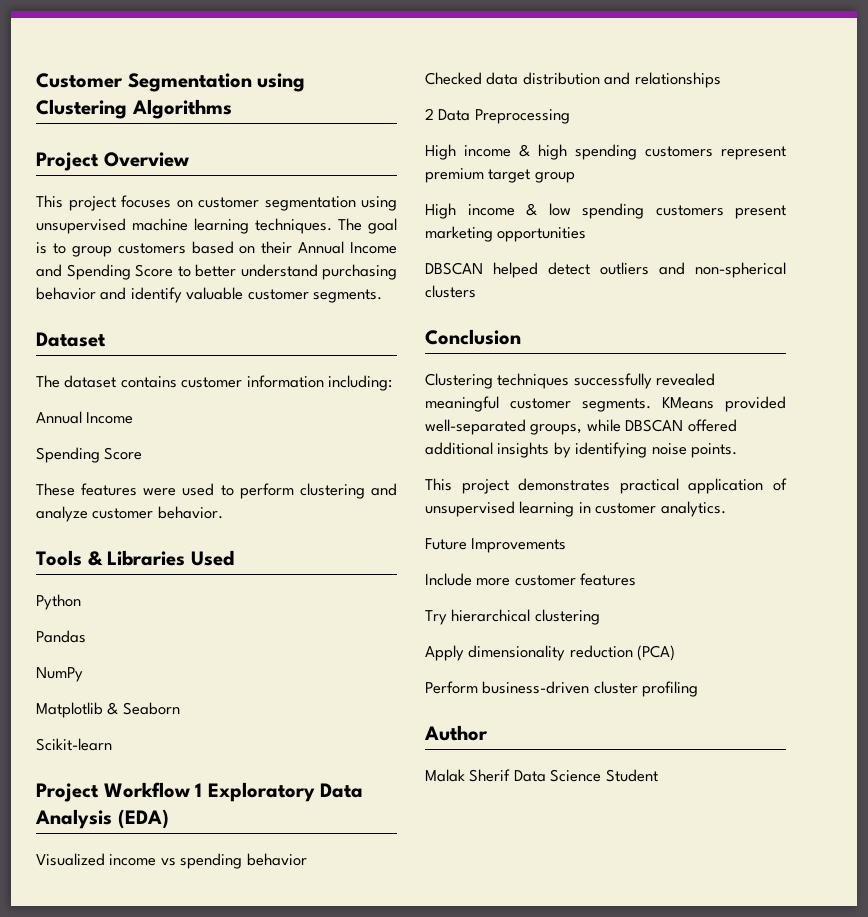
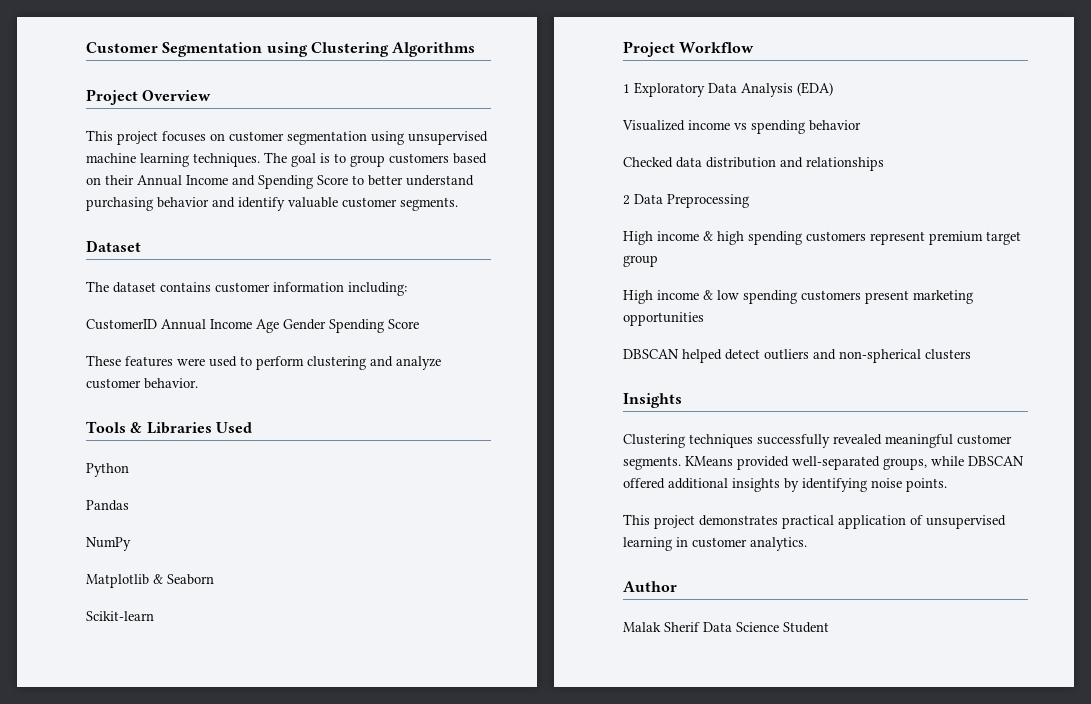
  The dataset contains customer information including:
- Annual Income
- Spending Score
+ CustomerID Annual Income Age Gender Spending Score
- Project Workflow 1 Exploratory Data Analysis (EDA)
+ Project Workflow
+ 1 Exploratory Data Analysis (EDA)
- Conclusion
+ Insights
- Future Improvements
- Include more customer features
- Try hierarchical clustering
- Apply dimensionality reduction (PCA)
- Perform business-driven cluster profiling

